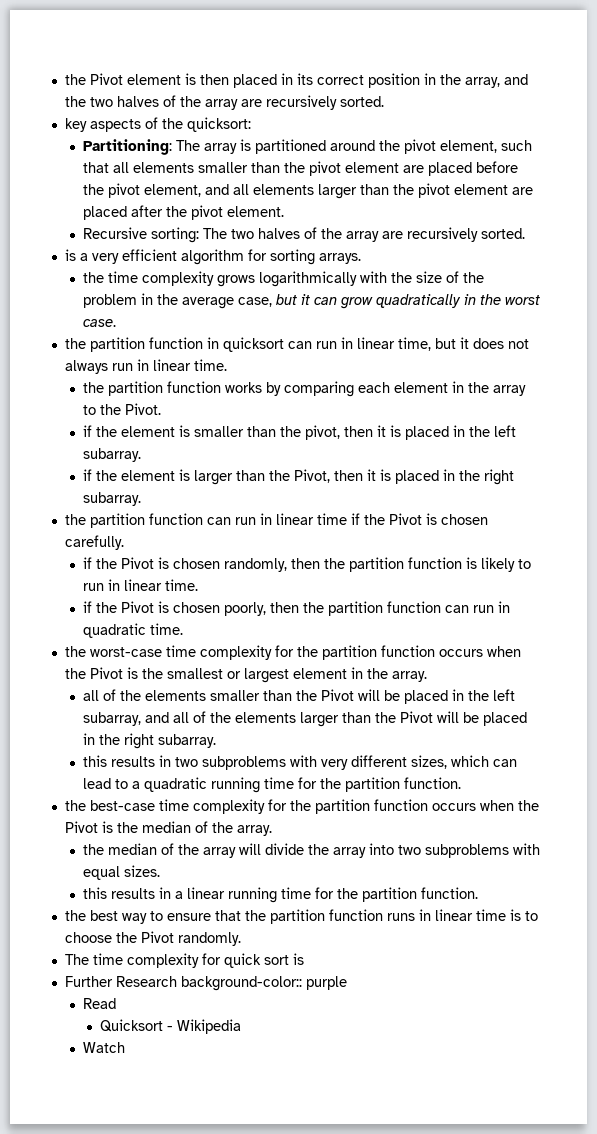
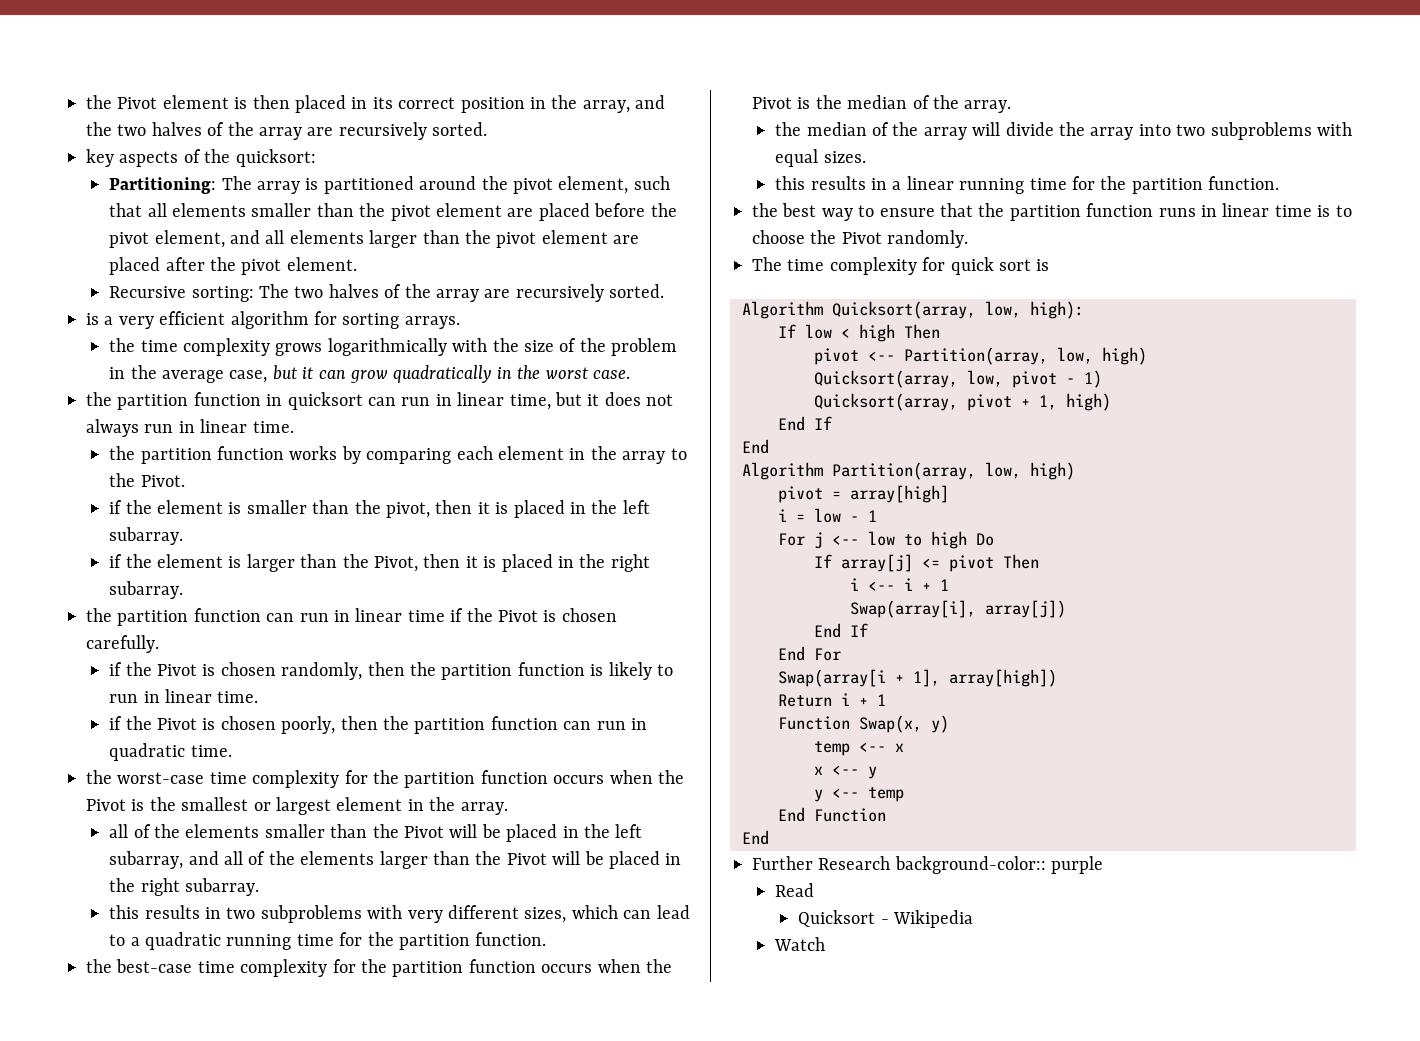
+ Algorithm Quicksort(array, low, high):
+ If low < high Then
+ pivot <-- Partition(array, low, high)
+ Quicksort(array, low, pivot - 1)
+ Quicksort(array, pivot + 1, high)
+ End If
+ End
+ Algorithm Partition(array, low, high)
+ pivot = array[high]
+ i = low - 1
+ For j <-- low to high Do
+ If array[j] <= pivot Then
+ i <-- i + 1
+ Swap(array[i], array[j])
+ End If
+ End For
+ Swap(array[i + 1], array[high])
+ Return i + 1
+ Function Swap(x, y)
+ temp <-- x
+ x <-- y
+ y <-- temp
+ End Function
+ End

